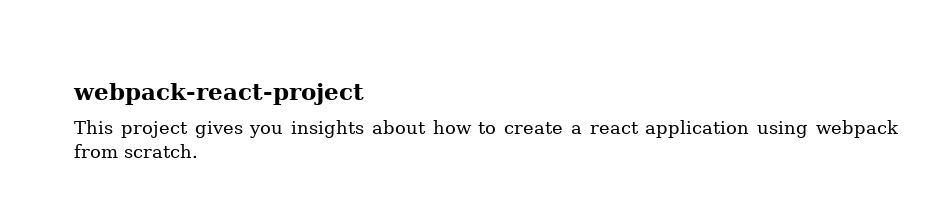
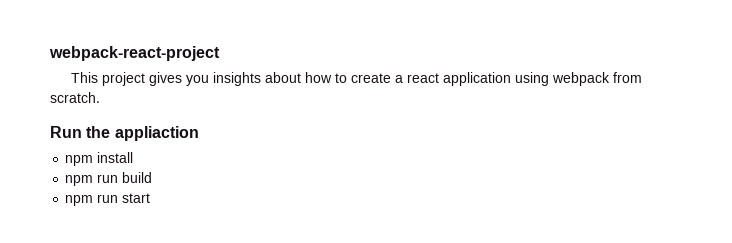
+ Run the appliaction
+ npm install
+ npm run build
+ npm run start

